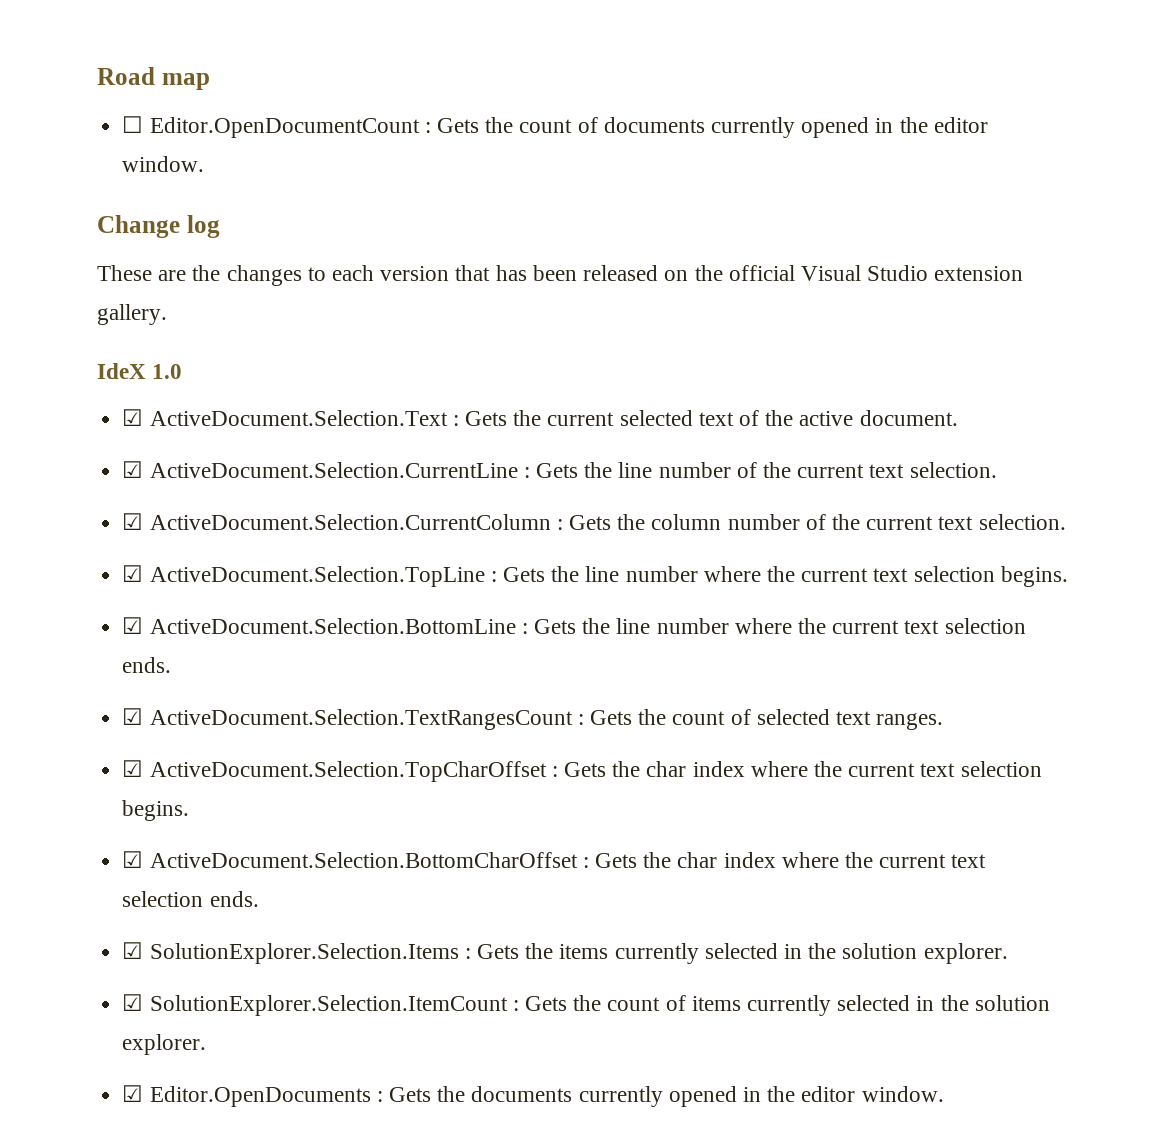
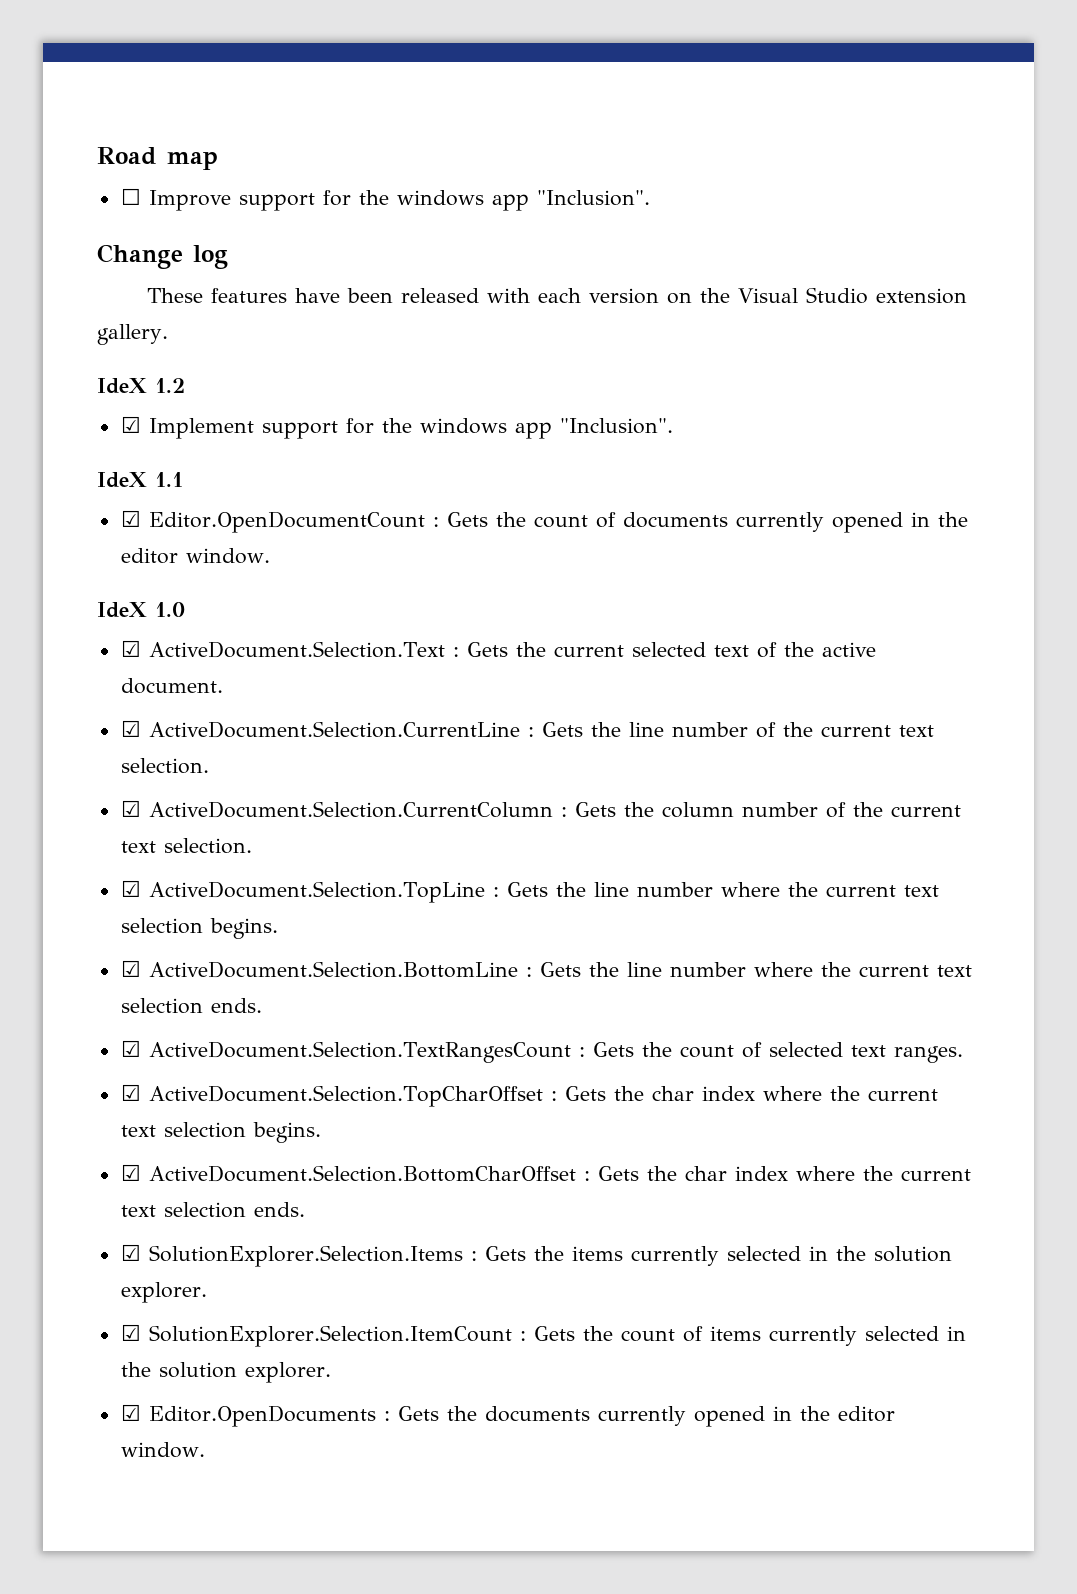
- ☐ Editor.OpenDocumentCount : Gets the count of documents currently opened in the editor window.
+ ☐ Improve support for the windows app "Inclusion".
+ Change log
+ These features have been released with each version on the Visual Studio extension gallery.
+ IdeX 1.2
+ ☑ Implement support for the windows app "Inclusion".
+ IdeX 1.1
+ ☑ Editor.OpenDocumentCount : Gets the count of documents currently opened in the editor window.
- Change log
- These are the changes to each version that has been released on the official Visual Studio extension gallery.

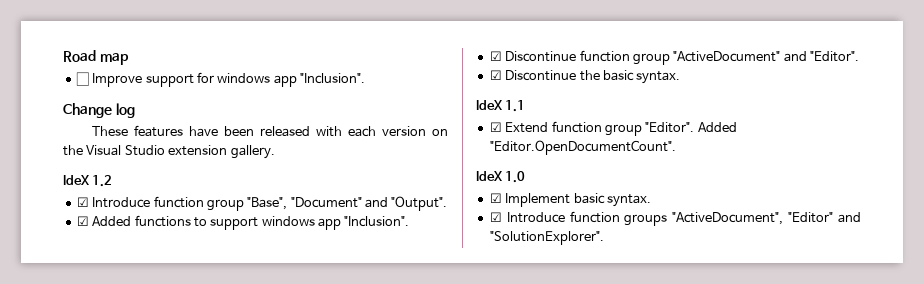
- ☐ Improve support for the windows app "Inclusion".
+ ☐ Improve support for windows app "Inclusion".
- ☑ Implement support for the windows app "Inclusion".
+ ☑ Introduce function group "Base", "Document" and "Output".
+ ☑ Added functions to support windows app "Inclusion".
+ ☑ Discontinue function group "ActiveDocument" and "Editor".
+ ☑ Discontinue the basic syntax.
  IdeX 1.1
- ☑ Editor.OpenDocumentCount : Gets the count of documents currently opened in the editor window.
+ ☑ Extend function group "Editor". Added "Editor.OpenDocumentCount".
  IdeX 1.0
- ☑ ActiveDocument.Selection.Text : Gets the current selected text of the active document.
- ☑ ActiveDocument.Selection.CurrentLine : Gets the line number of the current text selection.
- ☑ ActiveDocument.Selection.CurrentColumn : Gets the column number of the current text selection.
- ☑ ActiveDocument.Selection.TopLine : Gets the line number where the current text selection begins.
- ☑ ActiveDocument.Selection.BottomLine : Gets the line number where the current text selection ends.
- ☑ ActiveDocument.Selection.TextRangesCount : Gets the count of selected text ranges.
- ☑ ActiveDocument.Selection.TopCharOffset : Gets the char index where the current text selection begins.
- ☑ ActiveDocument.Selection.BottomCharOffset : Gets the char index where the current text selection ends.
- ☑ SolutionExplorer.Selection.Items : Gets the items currently selected in the solution explorer.
- ☑ SolutionExplorer.Selection.ItemCount : Gets the count of items currently selected in the solution explorer.
- ☑ Editor.OpenDocuments : Gets the documents currently opened in the editor window.
+ ☑ Implement basic syntax.
+ ☑ Introduce function groups "ActiveDocument", "Editor" and "SolutionExplorer".

